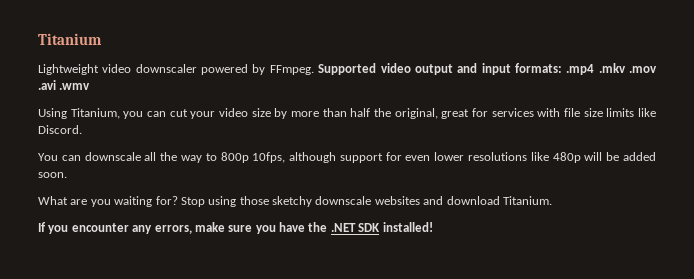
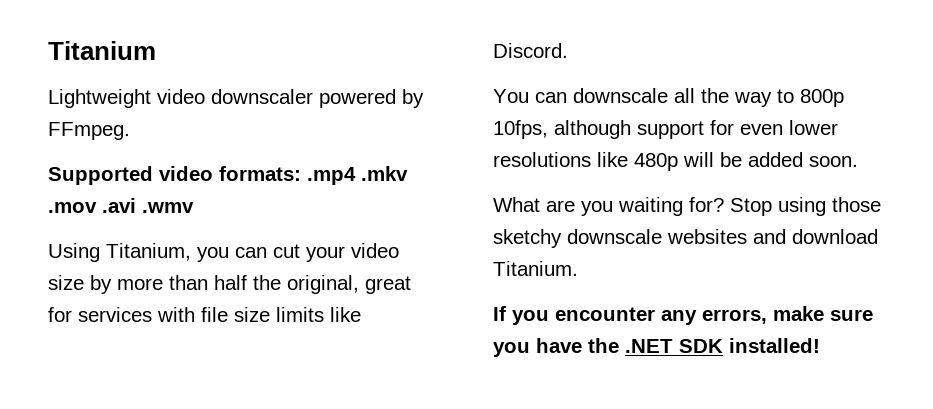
- Lightweight video downscaler powered by FFmpeg. Supported video output and input formats: .mp4 .mkv .mov .avi .wmv
+ Lightweight video downscaler powered by FFmpeg.
+ Supported video formats: .mp4 .mkv .mov .avi .wmv

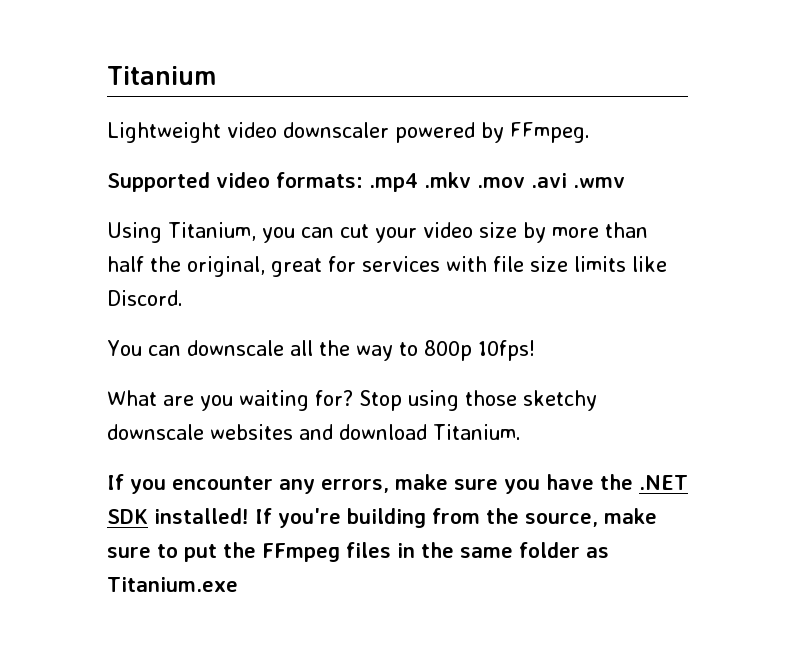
- You can downscale all the way to 800p 10fps, although support for even lower resolutions like 480p will be added soon.
+ You can downscale all the way to 800p 10fps!
+ If you're building from the source, make sure to put the FFmpeg files in the same folder as Titanium.exe

